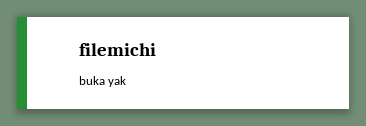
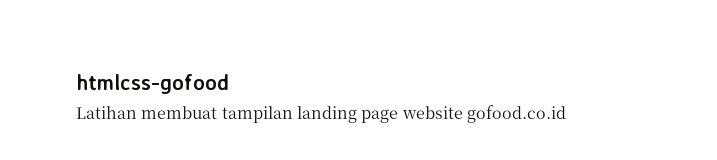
- filemichi
- buka yak
+ htmlcss-gofood
+ Latihan membuat tampilan landing page website gofood.co.id

